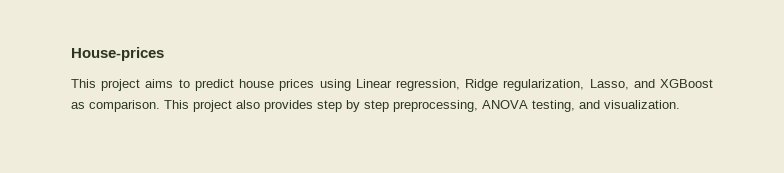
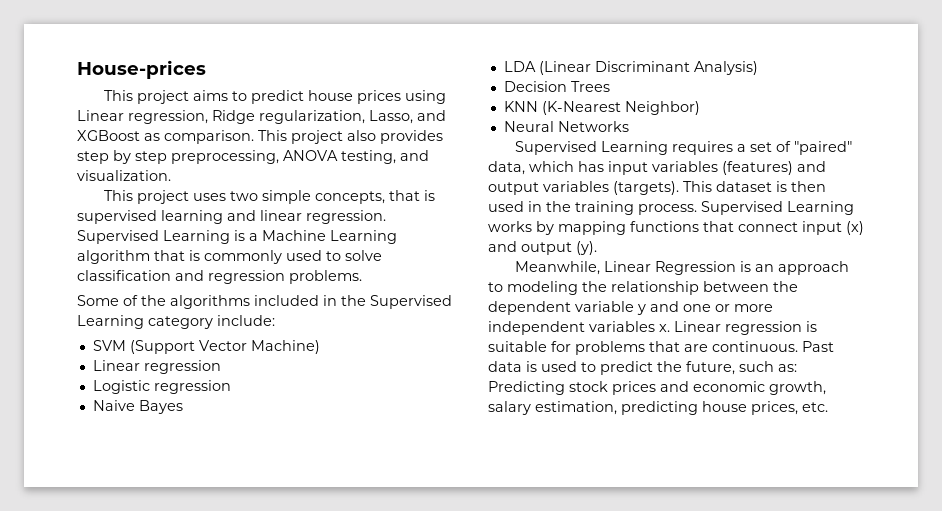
+ This project uses two simple concepts, that is supervised learning and linear regression. Supervised Learning is a Machine Learning algorithm that is commonly used to solve classification and regression problems.
+ Some of the algorithms included in the Supervised Learning category include:
+ SVM (Support Vector Machine)
+ Linear regression
+ Logistic regression
+ Naive Bayes
+ LDA (Linear Discriminant Analysis)
+ Decision Trees
+ KNN (K-Nearest Neighbor)
+ Neural Networks
+ Supervised Learning requires a set of "paired" data, which has input variables (features) and output variables (targets). This dataset is then used in the training process. Supervised Learning works by mapping functions that connect input (x) and output (y).
+ Meanwhile, Linear Regression is an approach to modeling the relationship between the dependent variable y and one or more independent variables x. Linear regression is suitable for problems that are continuous. Past data is used to predict the future, such as: Predicting stock prices and economic growth, salary estimation, predicting house prices, etc.

